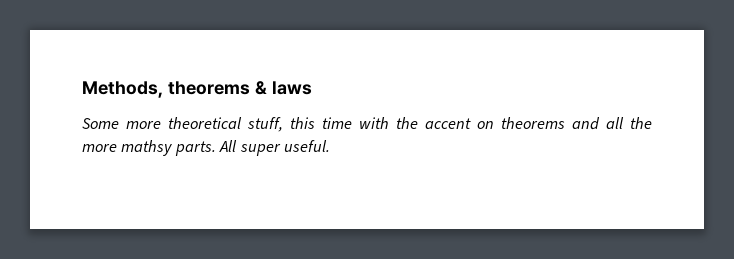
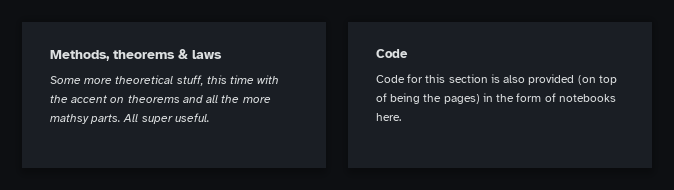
  All super useful.
+ Code
+ Code for this section is also provided (on top of being the pages) in the form of notebooks here.

